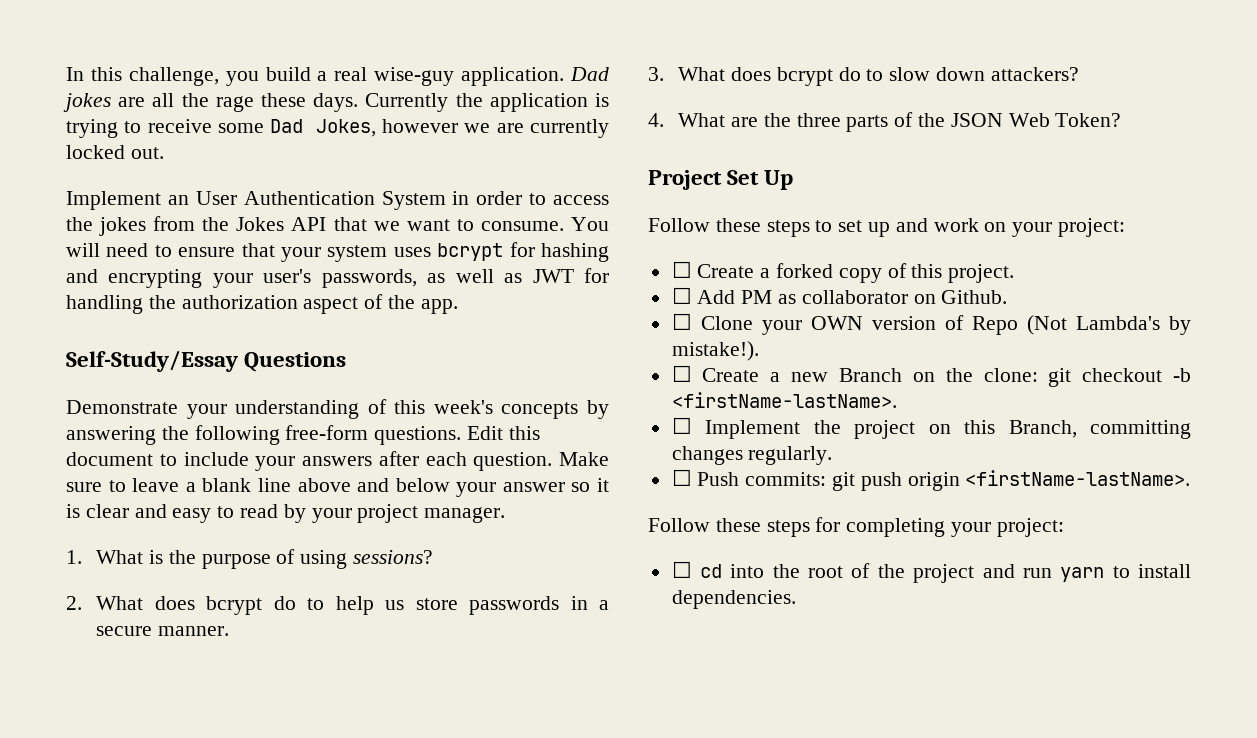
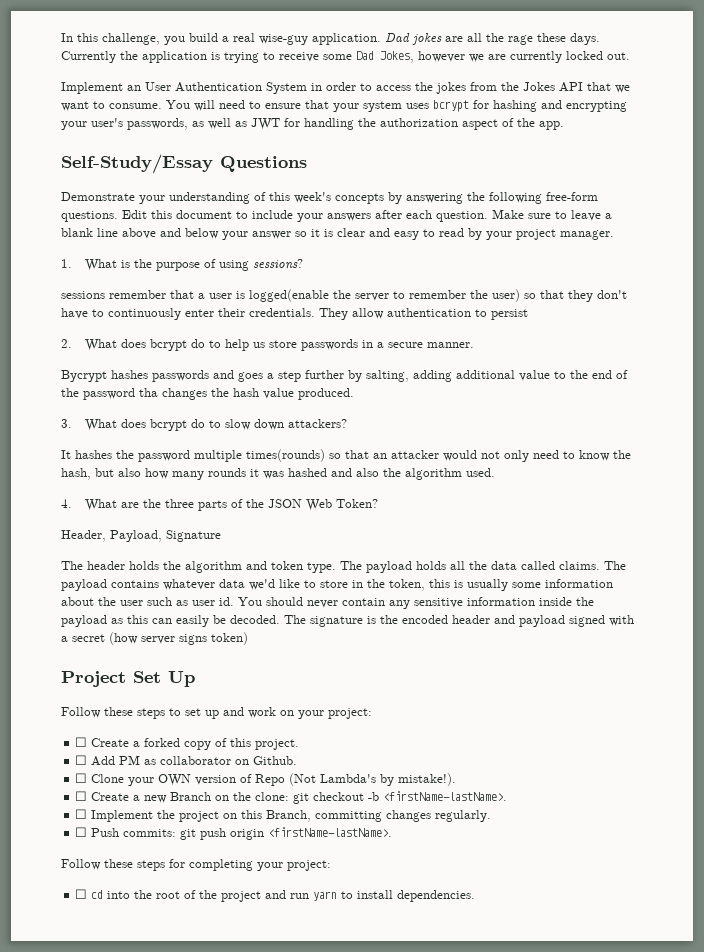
+ sessions remember that a user is logged(enable the server to remember the user) so that they don't have to continuously enter their credentials. They allow authentication to persist
+ Bycrypt hashes passwords and goes a step further by salting, adding additional value to the end of the password tha changes the hash value produced.
+ It hashes the password multiple times(rounds) so that an attacker would not only need to know the hash, but also how many rounds it was hashed and also the algorithm used.
+ Header, Payload, Signature
+ The header holds the algorithm and token type. The payload holds all the data called claims. The payload contains whatever data we'd like to store in the token, this is usually some information about the user such as user id. You should never contain any sensitive information inside the payload as this can easily be decoded. The signature is the encoded header and payload signed with a secret (how server signs token)

